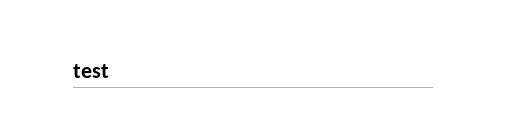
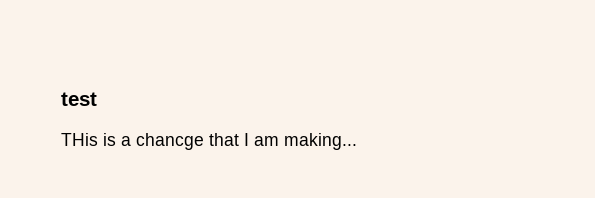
+ THis is a chancge that I am making...

